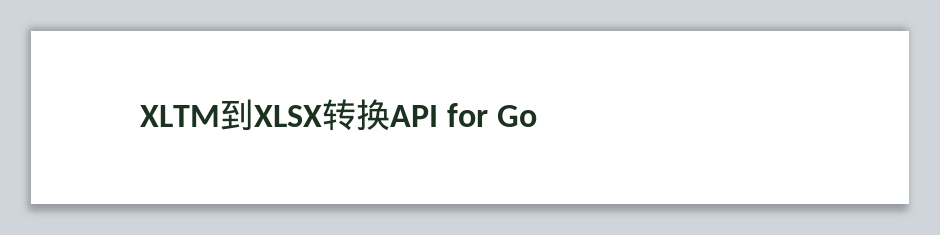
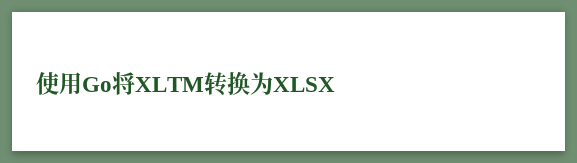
- XLTM到XLSX转换API for Go
+ 使用Go将XLTM转换为XLSX

